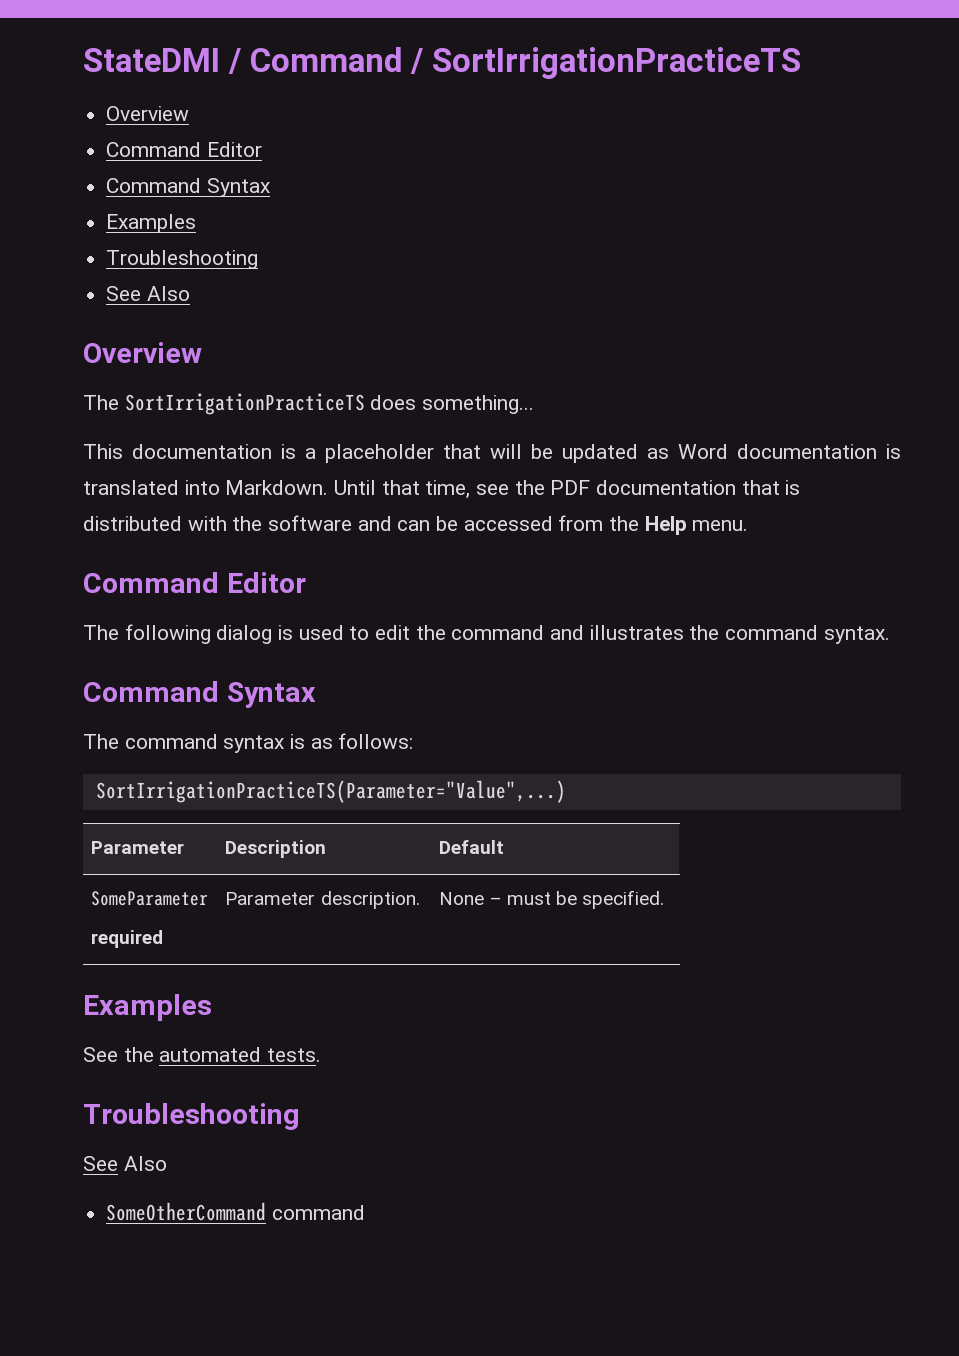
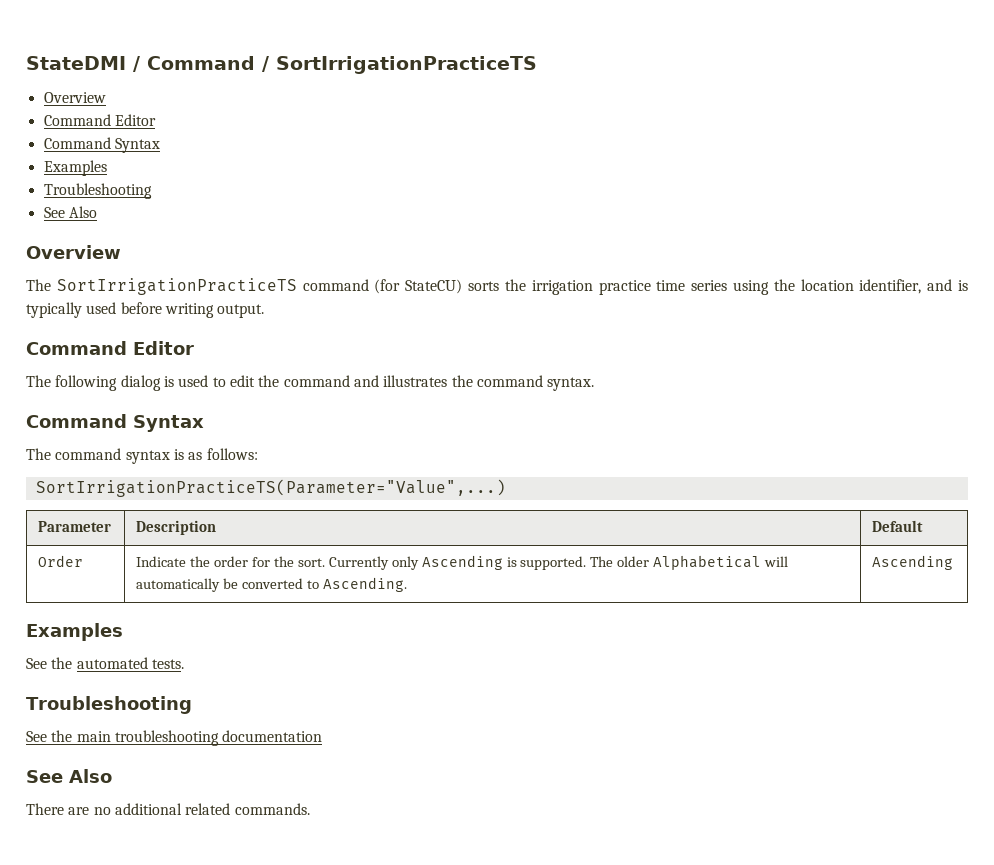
- The SortIrrigationPracticeTS does something...
- This documentation is a placeholder that will be updated as Word documentation is translated into Markdown. Until that time, see the PDF documentation that is distributed with the software and can be accessed from the Help menu.
+ The SortIrrigationPracticeTS command (for StateCU) sorts the irrigation practice time series using the location identifier, and is typically used before writing output.
- SomeParameter
- required | Parameter description. | None – must be specified.
+ Order | Indicate the order for the sort. Currently only Ascending is supported. The older Alphabetical will automatically be converted to Ascending. | Ascending
  See the automated tests.
  Troubleshooting
+ See the main troubleshooting documentation
  See Also
- SomeOtherCommand command
+ There are no additional related commands.

